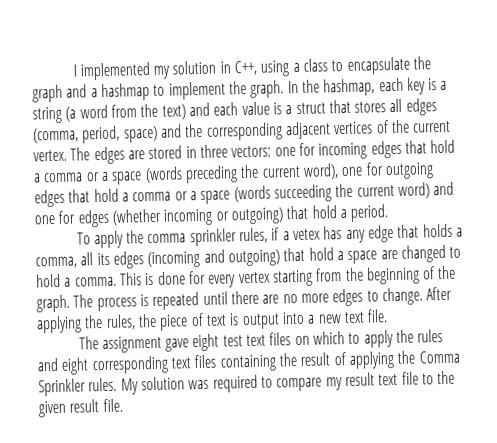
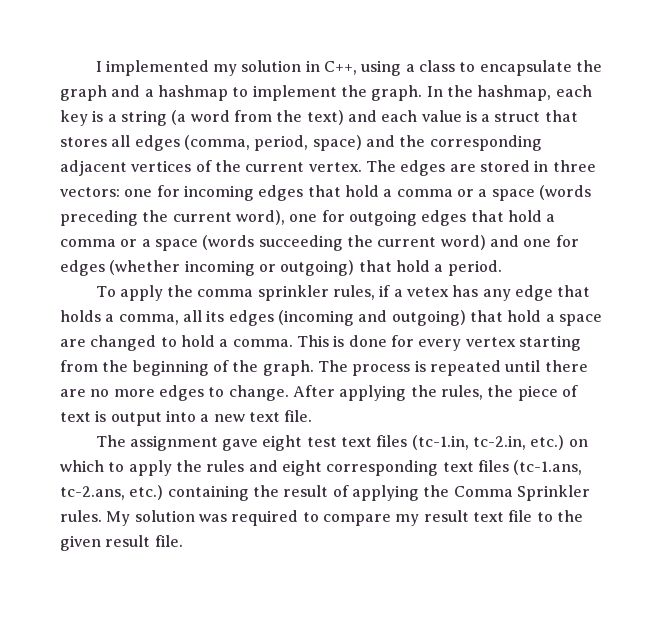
- The assignment gave eight test text files on which to apply the rules and eight corresponding text files containing the result of applying the Comma Sprinkler rules.
+ The assignment gave eight test text files (tc-1.in, tc-2.in, etc.) on which to apply the rules and eight corresponding text files (tc-1.ans, tc-2.ans, etc.) containing the result of applying the Comma Sprinkler rules.

